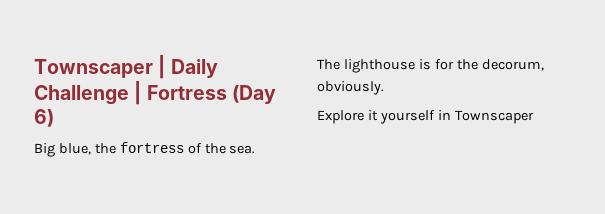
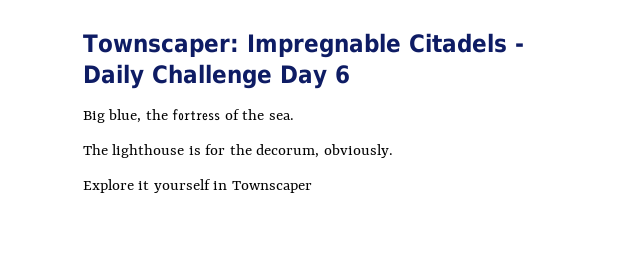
- Townscaper | Daily Challenge | Fortress (Day 6)
+ Townscaper: Impregnable Citadels - Daily Challenge Day 6

